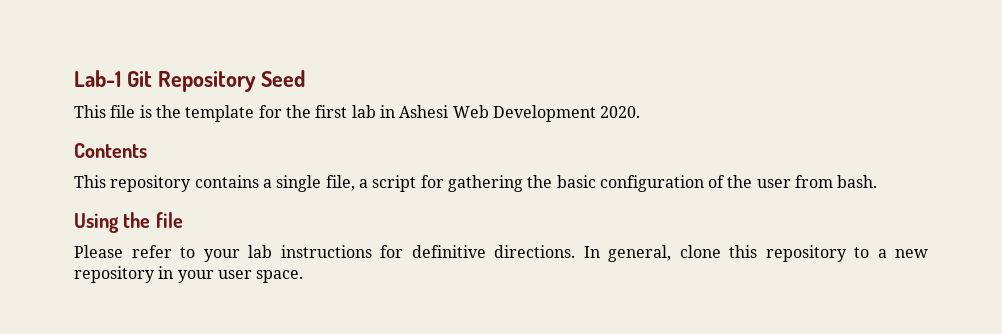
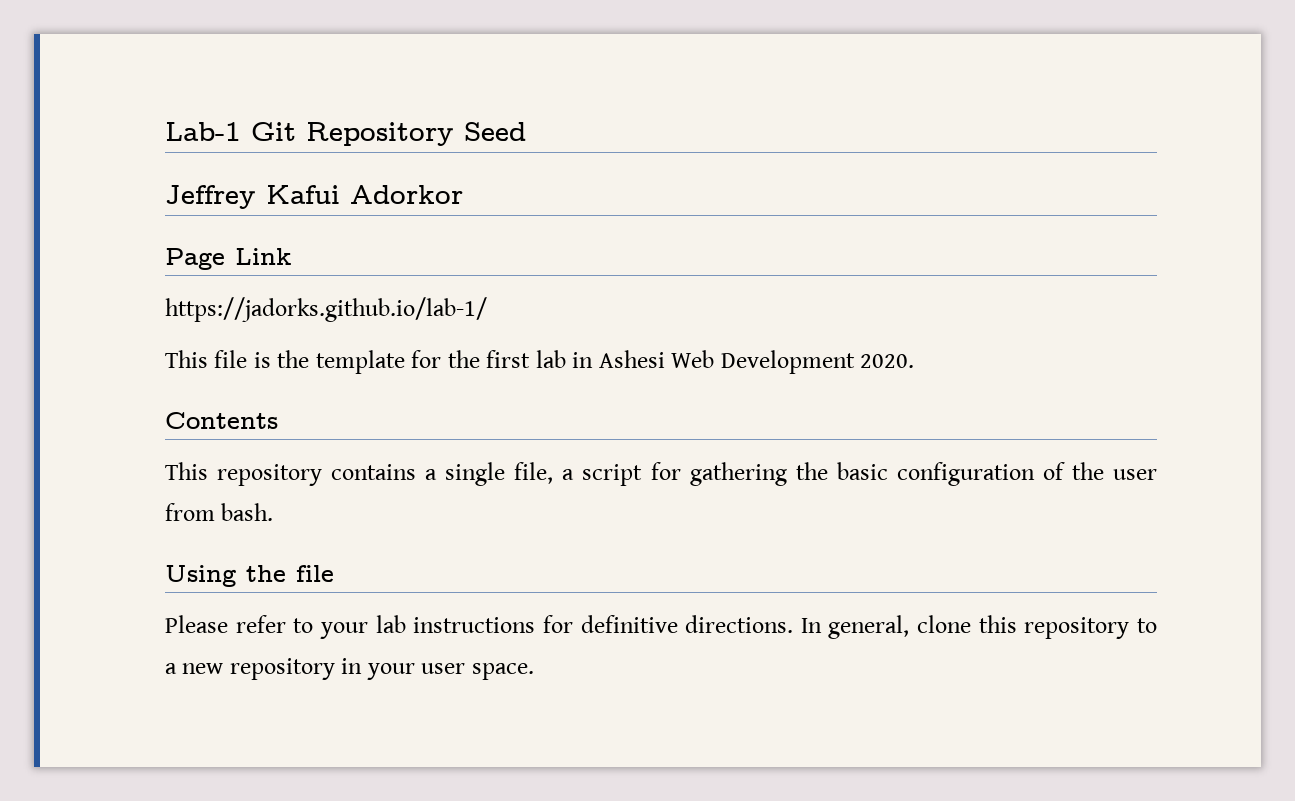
+ Jeffrey Kafui Adorkor
+ Page Link
+ https://jadorks.github.io/lab-1/

